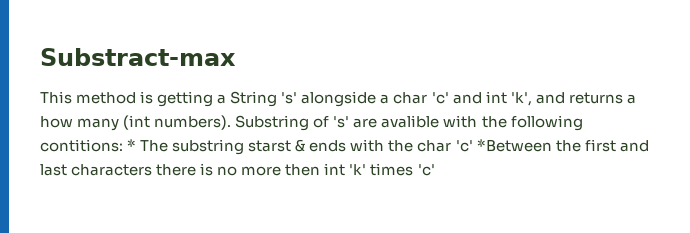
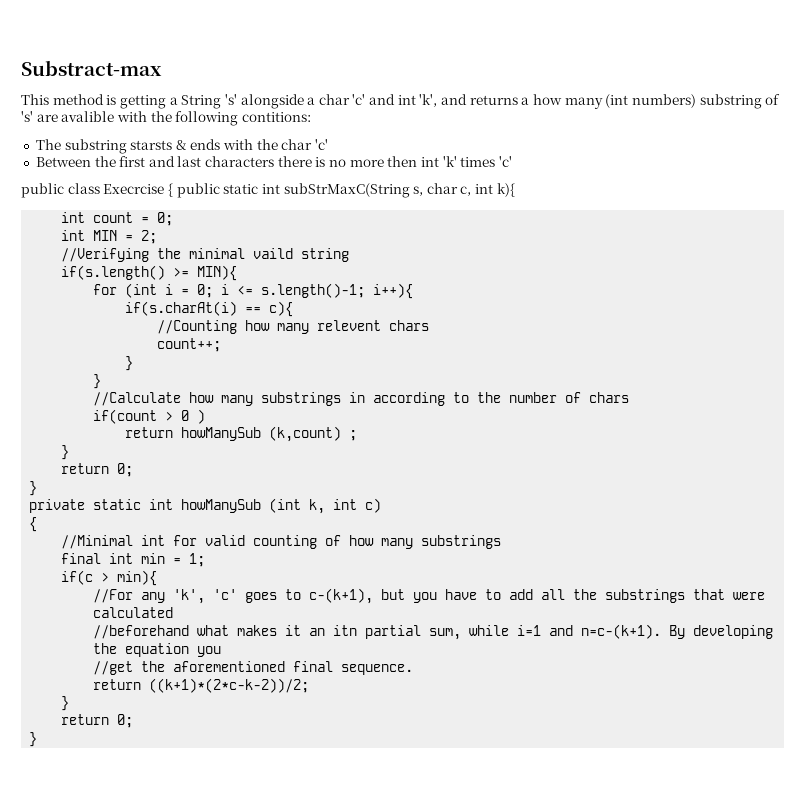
- This method is getting a String 's' alongside a char 'c' and int 'k', and returns a how many (int numbers). Substring of 's' are avalible with the following contitions: * The substring starst & ends with the char 'c' *Between the first and last characters there is no more then int 'k' times 'c'
+ This method is getting a String 's' alongside a char 'c' and int 'k', and returns a how many (int numbers) substring of 's' are avalible with the following contitions:
+ The substring starsts & ends with the char 'c'
+ Between the first and last characters there is no more then int 'k' times 'c'
+ public class Execrcise { public static int subStrMaxC(String s, char c, int k){
+ int count = 0;
+ int MIN = 2;
+ //Verifying the minimal vaild string
+ if(s.length() >= MIN){
+ for (int i = 0; i <= s.length()-1; i++){
+ if(s.charAt(i) == c){
+ //Counting how many relevent chars
+ count++;
+ }
+ }
+ //Calculate how many substrings in according to the number of chars
+ if(count > 0 )
+ return howManySub (k,count) ;
+ }
+ return 0;
+ }
+ private static int howManySub (int k, int c)
+ {
+ //Minimal int for valid counting of how many substrings
+ final int min = 1;
+ if(c > min){
+ //For any 'k', 'c' goes to c-(k+1), but you have to add all the substrings that were calculated
+ //beforehand what makes it an itn partial sum, while i=1 and n=c-(k+1). By developing the equation you
+ //get the aforementioned final sequence.
+ return ((k+1)*(2*c-k-2))/2;
+ }
+ return 0;
+ }

